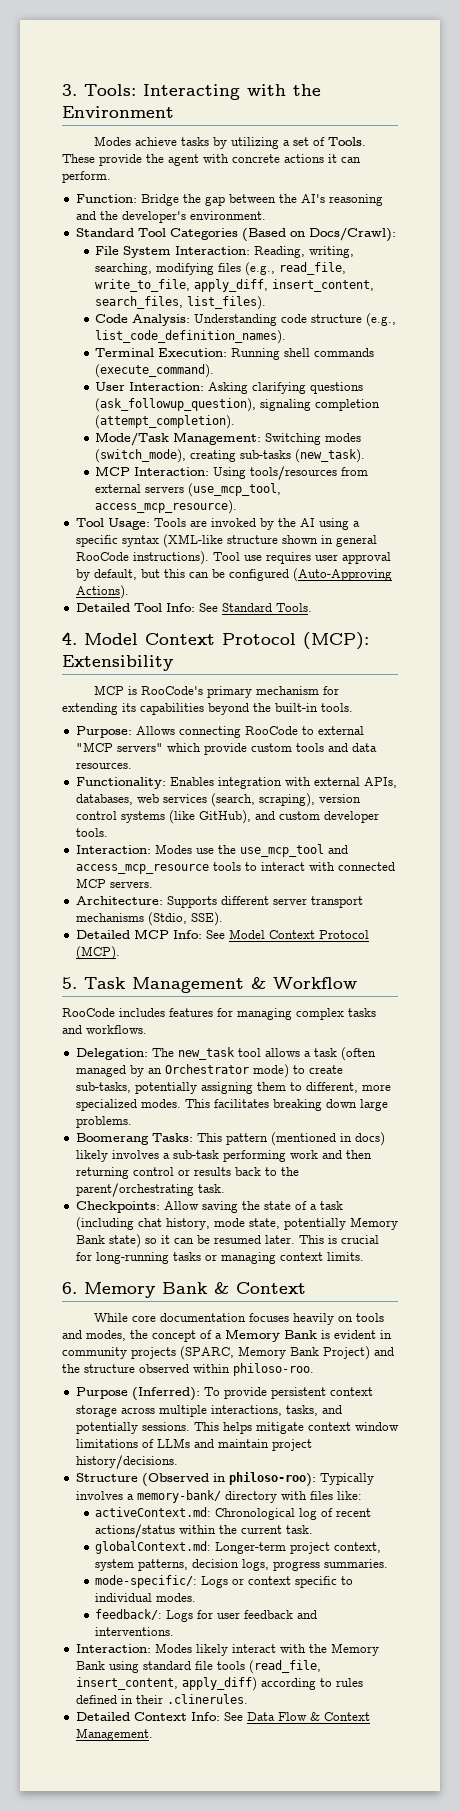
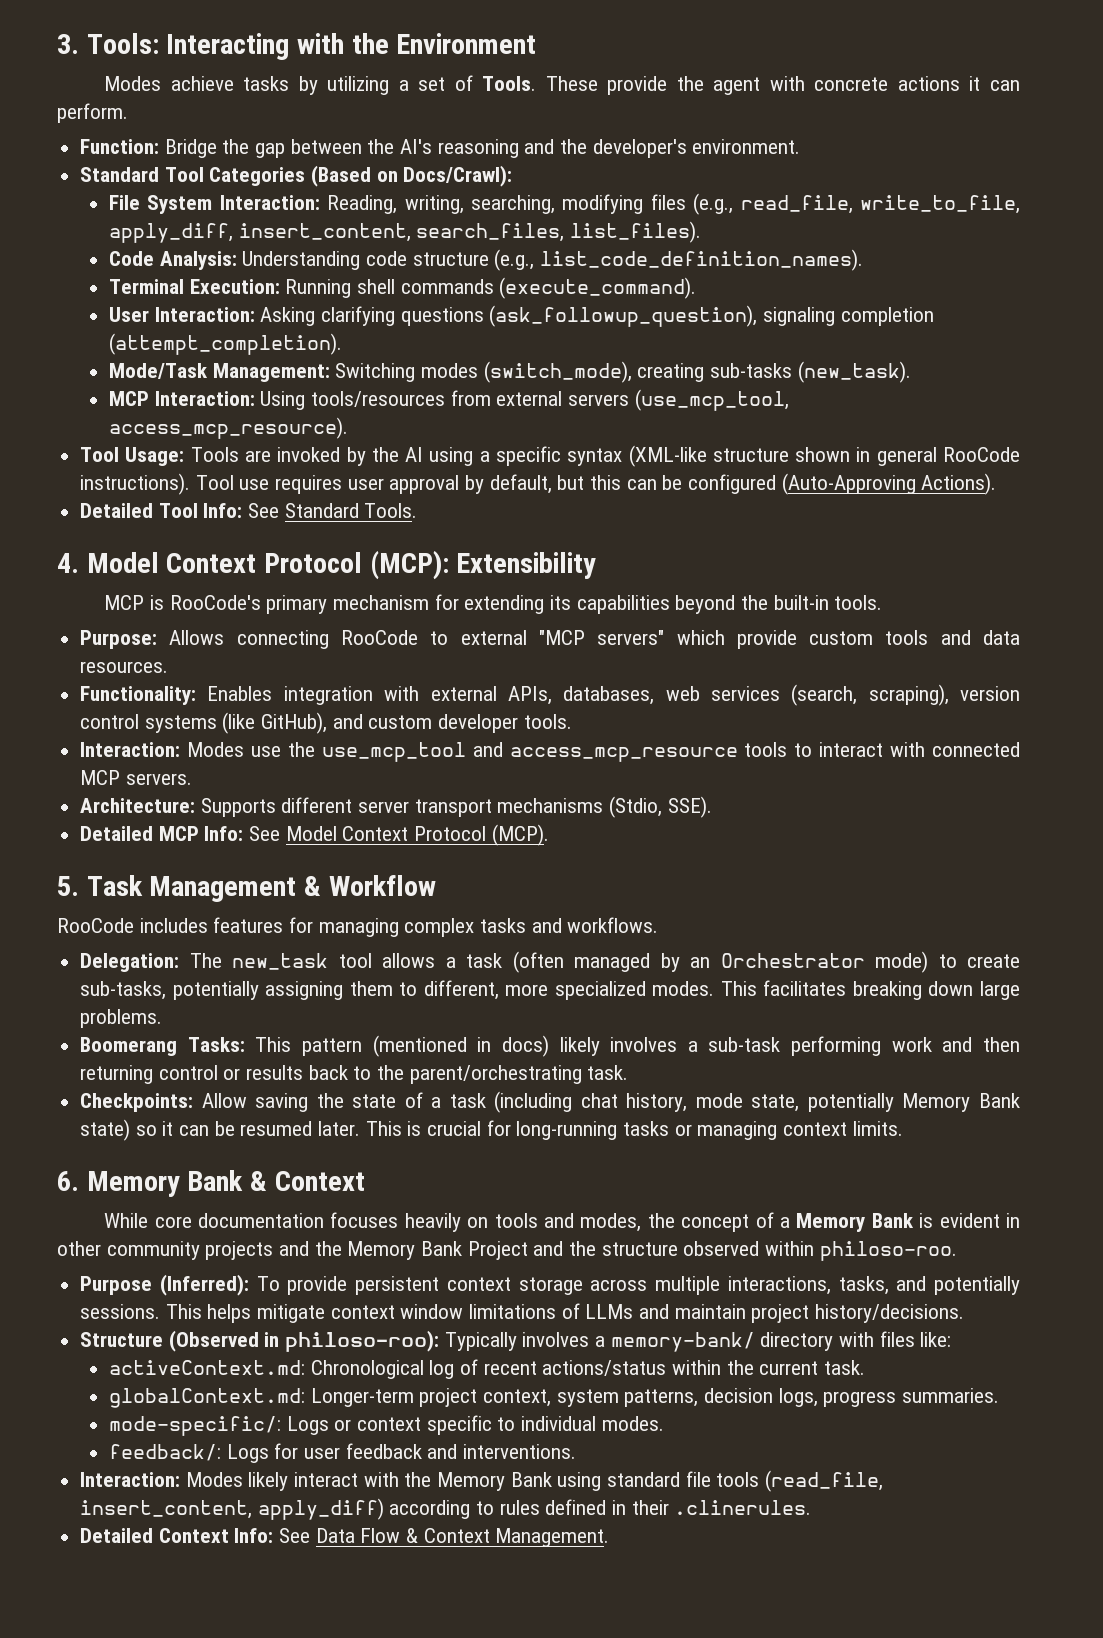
- While core documentation focuses heavily on tools and modes, the concept of a Memory Bank is evident in community projects (SPARC, Memory Bank Project) and the structure observed within philoso-roo.
+ While core documentation focuses heavily on tools and modes, the concept of a Memory Bank is evident in other community projects and the Memory Bank Project and the structure observed within philoso-roo.

